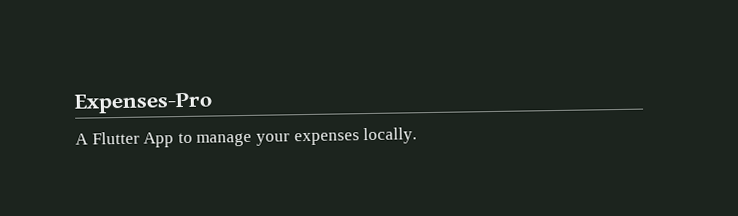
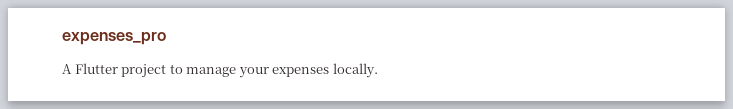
- Expenses-Pro
+ expenses_pro
- A Flutter App to manage your expenses locally.
+ A Flutter project to manage your expenses locally.

